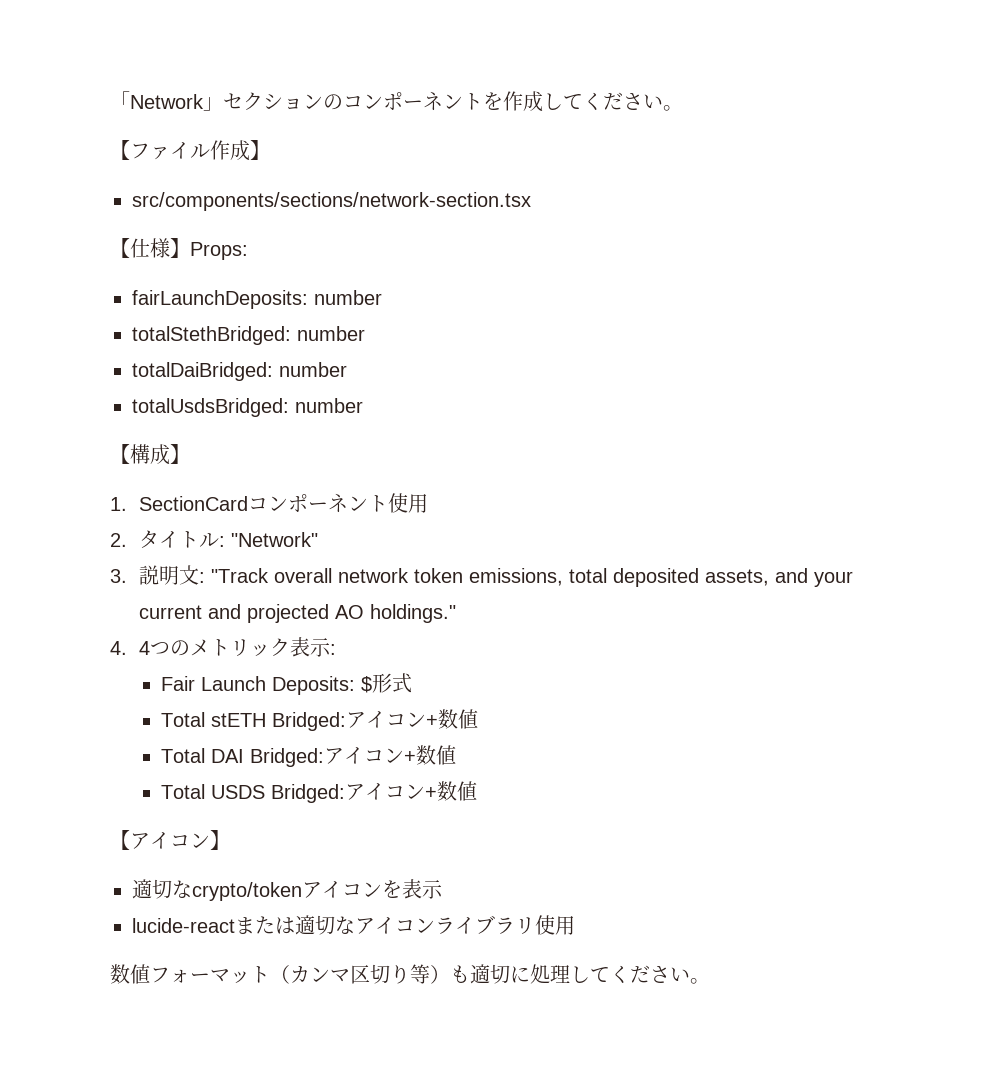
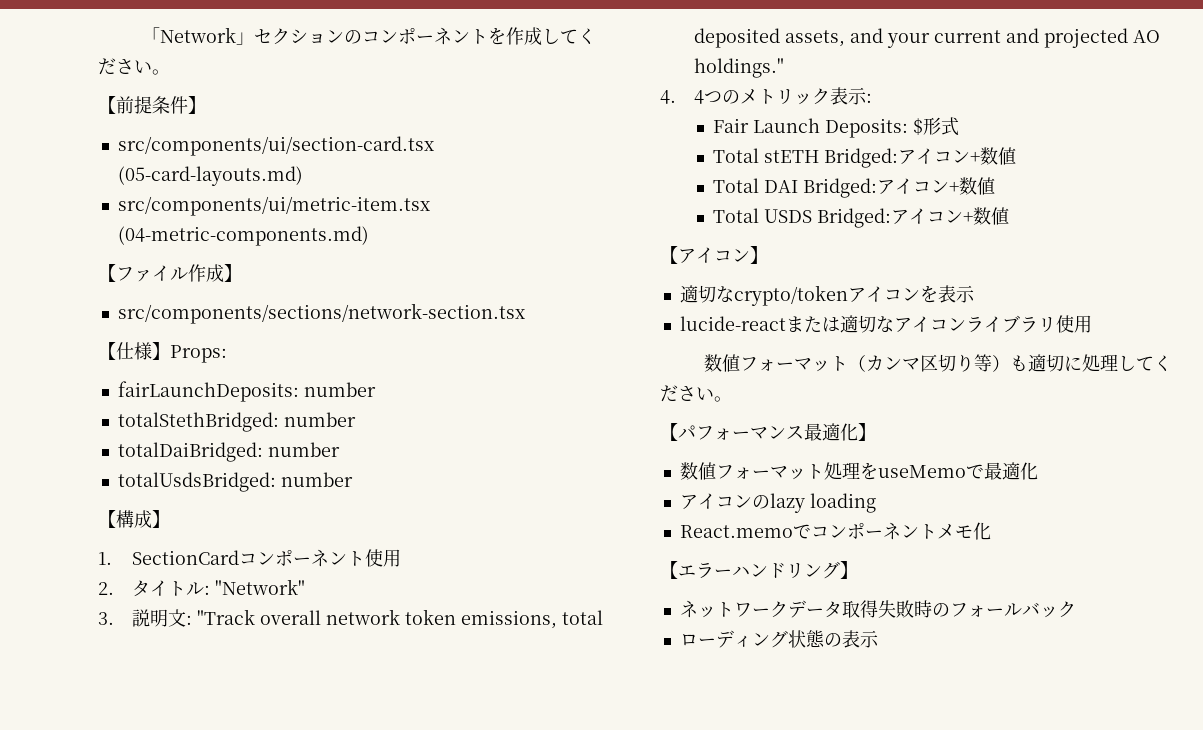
+ 【前提条件】
+ src/components/ui/section-card.tsx (05-card-layouts.md)
+ src/components/ui/metric-item.tsx (04-metric-components.md)
+ 【パフォーマンス最適化】
+ 数値フォーマット処理をuseMemoで最適化
+ アイコンのlazy loading
+ React.memoでコンポーネントメモ化
+ 【エラーハンドリング】
+ ネットワークデータ取得失敗時のフォールバック
+ ローディング状態の表示

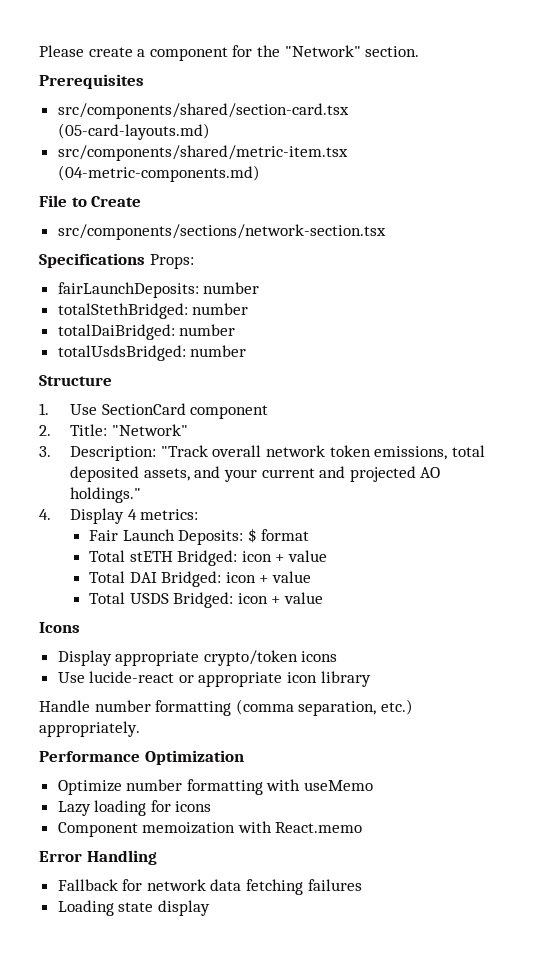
- 「Network」セクションのコンポーネントを作成してください。
- 【前提条件】
- src/components/ui/section-card.tsx (05-card-layouts.md)
+ Please create a component for the "Network" section.
+ Prerequisites
+ src/components/shared/section-card.tsx (05-card-layouts.md)
- src/components/ui/metric-item.tsx (04-metric-components.md)
+ src/components/shared/metric-item.tsx (04-metric-components.md)
- 【ファイル作成】
+ File to Create
- 【仕様】Props:
+ Specifications Props:
- 【構成】
+ Structure
- 1. SectionCardコンポーネント使用
- 2.タイトル: "Network"
+ 1. Use SectionCard component
+ 2. Title: "Network"
- 3.説明文: "Track overall network token emissions, total deposited assets, and your current and projected AO holdings."
+ 3. Description: "Track overall network token emissions, total deposited assets, and your current and projected AO holdings."
- 4. 4つのメトリック表示:
+ 4. Display 4 metrics:
- Fair Launch Deposits: $形式
+ Fair Launch Deposits: $ format
- Total stETH Bridged:アイコン+数値
+ Total stETH Bridged: icon + value
- Total DAI Bridged:アイコン+数値
+ Total DAI Bridged: icon + value
- Total USDS Bridged:アイコン+数値
- 【アイコン】
- 適切なcrypto/tokenアイコンを表示
- lucide-reactまたは適切なアイコンライブラリ使用
- 数値フォーマット（カンマ区切り等）も適切に処理してください。
- 【パフォーマンス最適化】
- 数値フォーマット処理をuseMemoで最適化
- アイコンのlazy loading
- React.memoでコンポーネントメモ化
- 【エラーハンドリング】
- ネットワークデータ取得失敗時のフォールバック
- ローディング状態の表示
+ Total USDS Bridged: icon + value
+ Icons
+ Display appropriate crypto/token icons
+ Use lucide-react or appropriate icon library
+ Handle number formatting (comma separation, etc.) appropriately.
+ Performance Optimization
+ Optimize number formatting with useMemo
+ Lazy loading for icons
+ Component memoization with React.memo
+ Error Handling
+ Fallback for network data fetching failures
+ Loading state display

